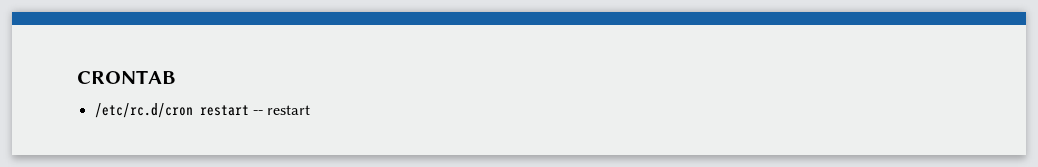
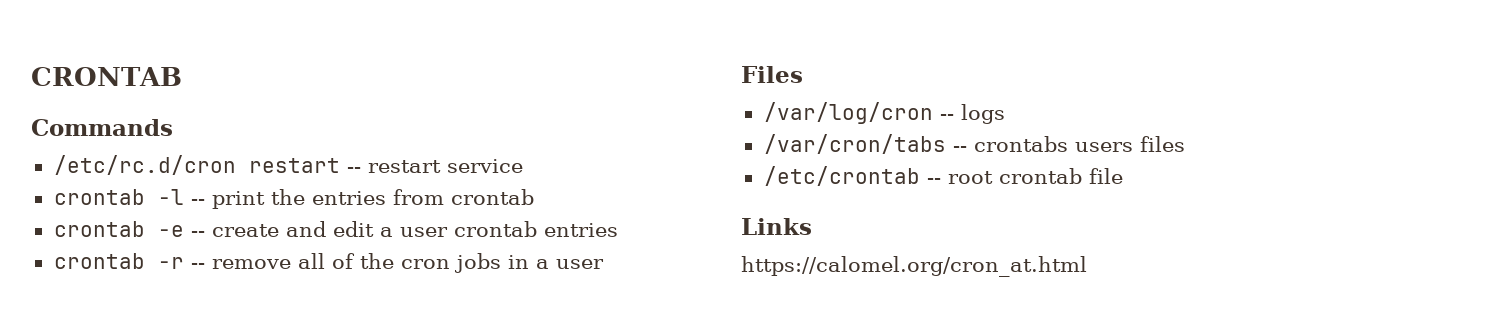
+ Commands
- /etc/rc.d/cron restart -- restart
+ /etc/rc.d/cron restart -- restart service
+ crontab -l -- print the entries from crontab
+ crontab -e -- create and edit a user crontab entries
+ crontab -r -- remove all of the cron jobs in a user
+ Files
+ /var/log/cron -- logs
+ /var/cron/tabs -- crontabs users files
+ /etc/crontab -- root crontab file
+ Links
+ https://calomel.org/cron_at.html

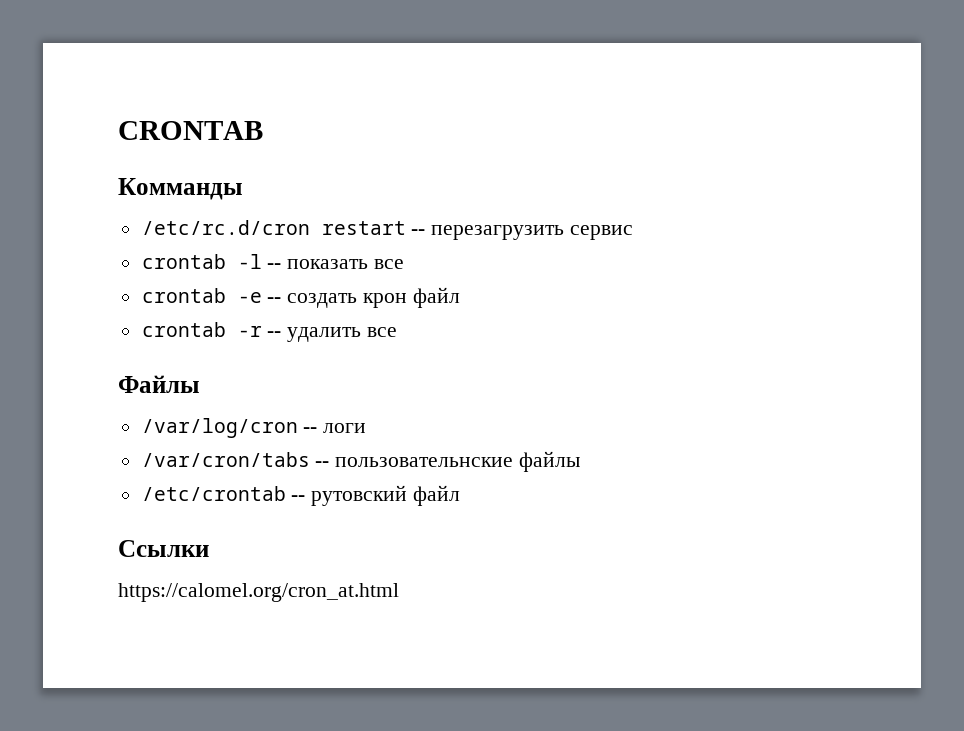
- Commands
+ Комманды
- /etc/rc.d/cron restart -- restart service
+ /etc/rc.d/cron restart -- перезагрузить сервис
- crontab -l -- print the entries from crontab
- crontab -e -- create and edit a user crontab entries
- crontab -r -- remove all of the cron jobs in a user
- Files
+ crontab -l -- показать все
+ crontab -e -- создать крон файл
+ crontab -r -- удалить все
+ Файлы
- /var/log/cron -- logs
+ /var/log/cron -- логи
- /var/cron/tabs -- crontabs users files
+ /var/cron/tabs -- пользовательнские файлы
- /etc/crontab -- root crontab file
- Links
+ /etc/crontab -- рутовский файл
+ Ссылки

